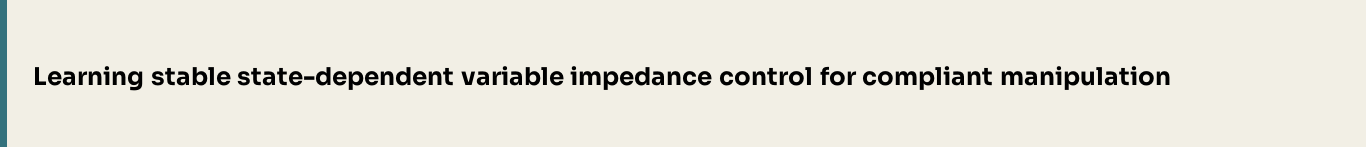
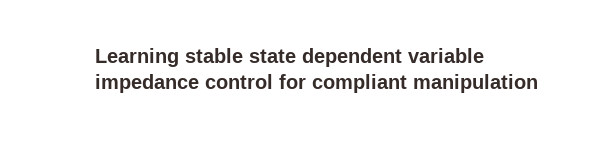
- Learning stable state-dependent variable impedance control for compliant manipulation
+ Learning stable state dependent variable impedance control for compliant manipulation

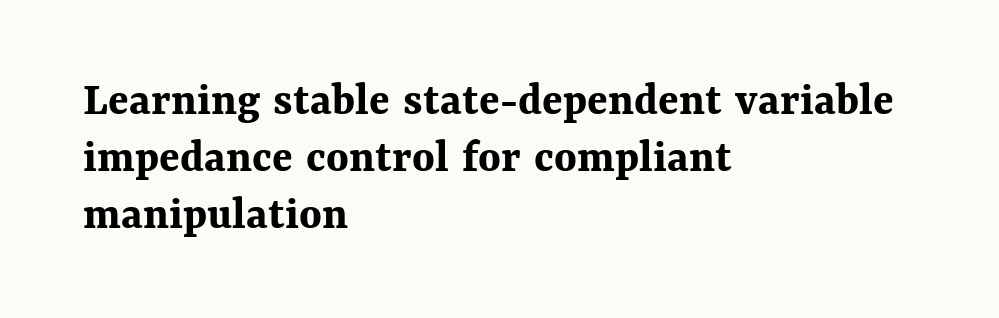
- Learning stable state dependent variable impedance control for compliant manipulation
+ Learning stable state-dependent variable impedance control for compliant manipulation

